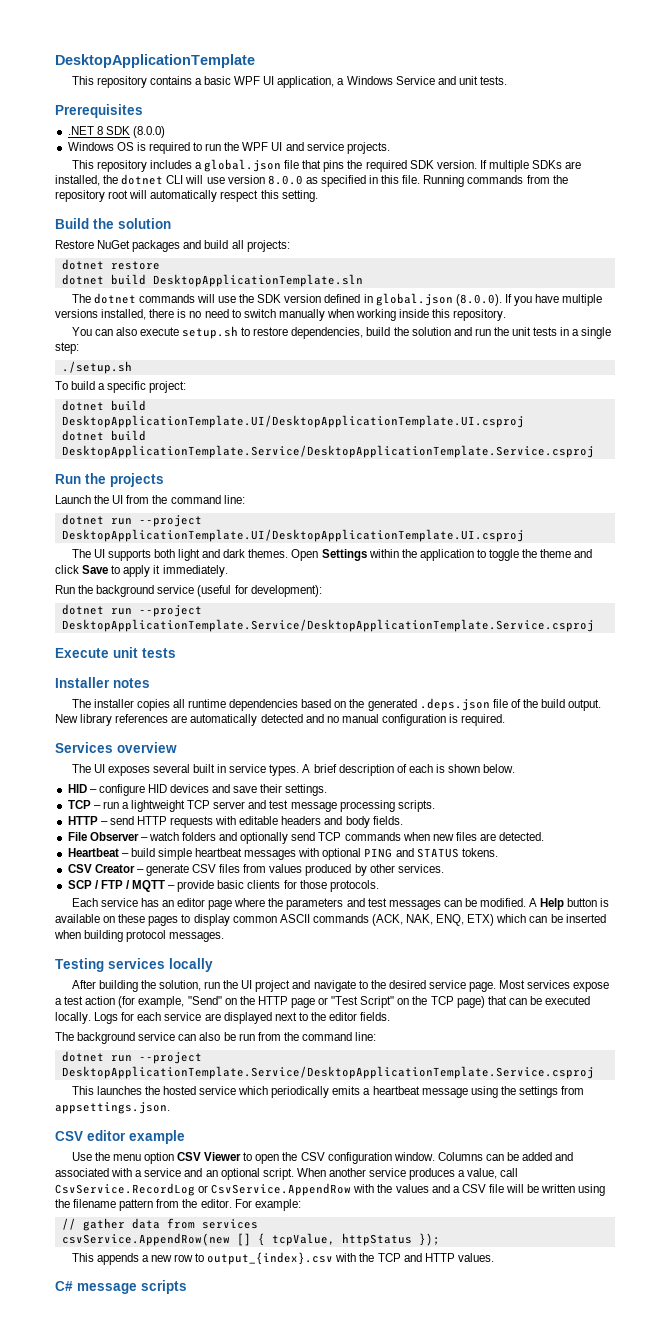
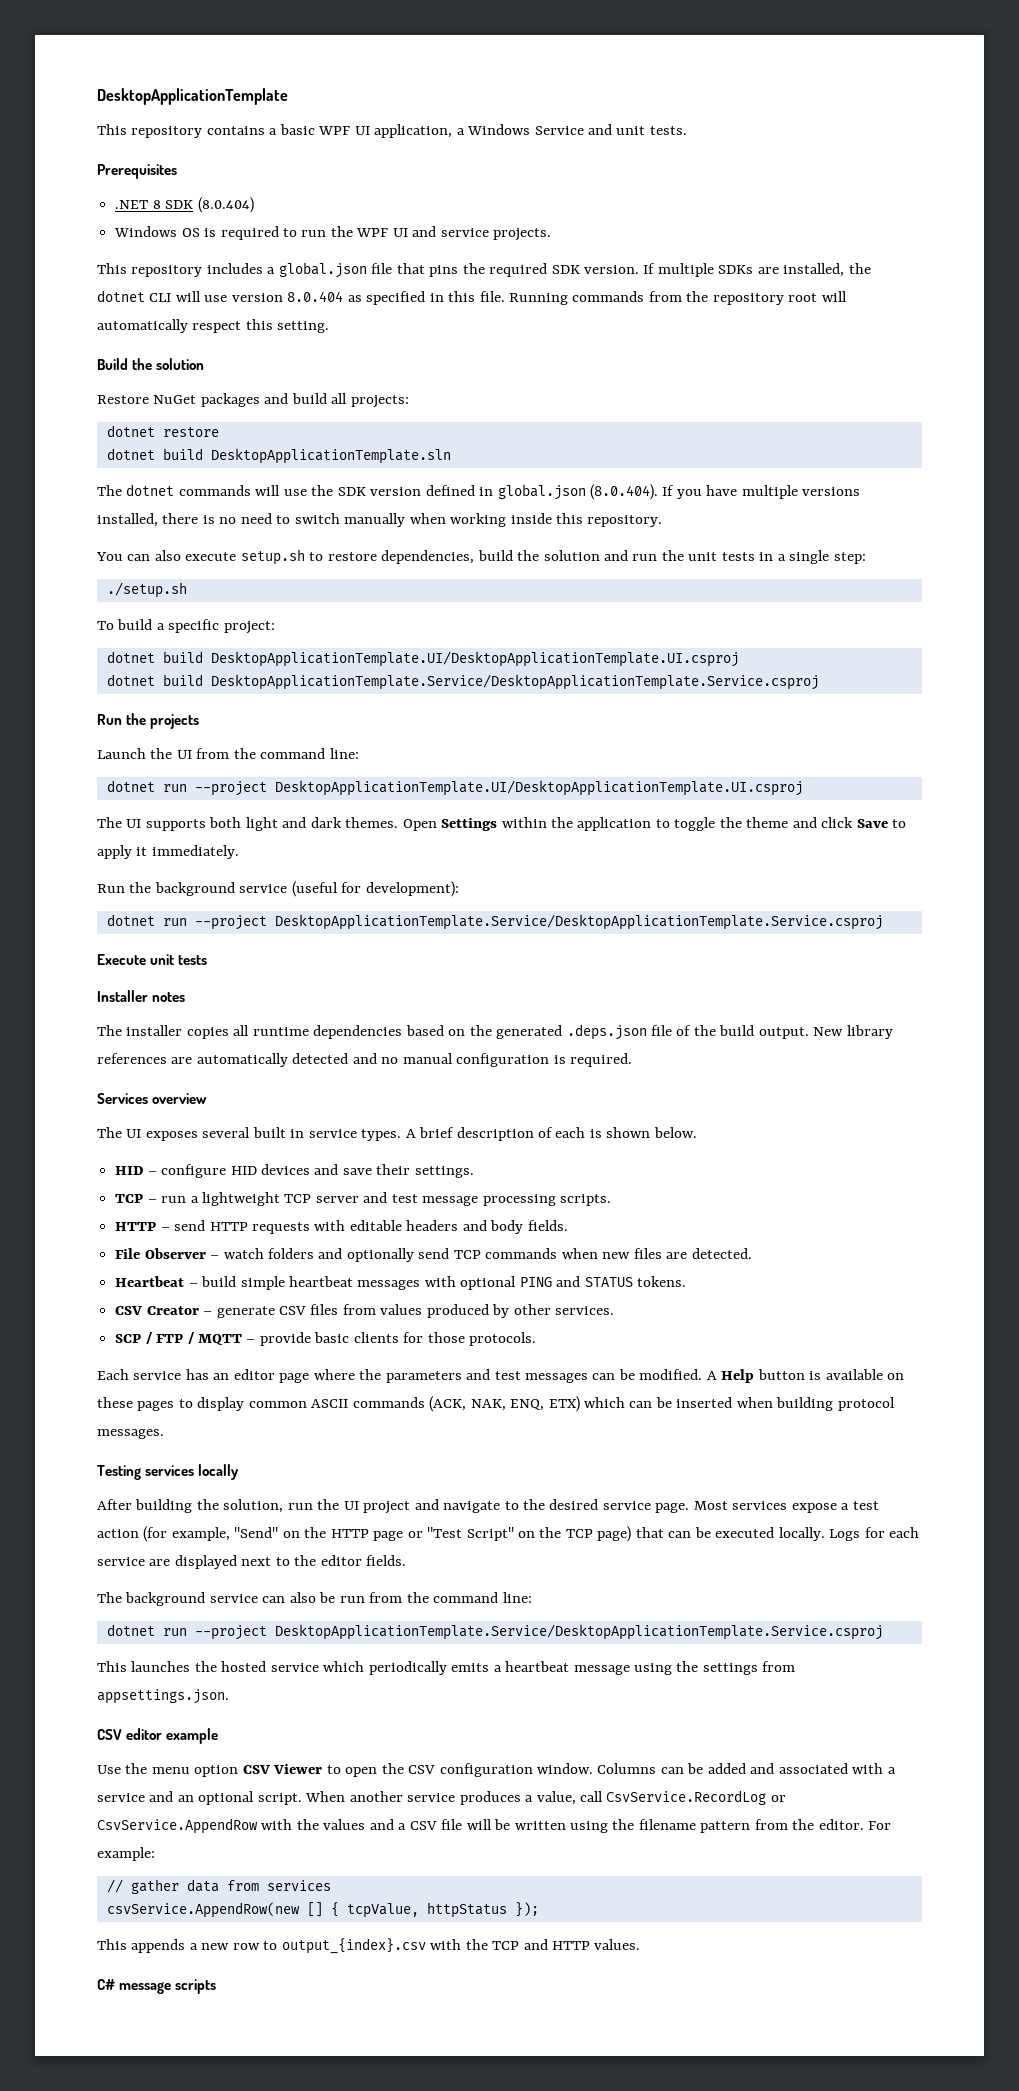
- .NET 8 SDK (8.0.0)
+ .NET 8 SDK (8.0.404)
- If multiple SDKs are installed, the dotnet CLI will use version 8.0.0 as specified in this file.
+ If multiple SDKs are installed, the dotnet CLI will use version 8.0.404 as specified in this file.
- The dotnet commands will use the SDK version defined in global.json (8.0.0). If you have multiple versions installed, there is no need to switch manually when working inside this repository.
+ The dotnet commands will use the SDK version defined in global.json (8.0.404). If you have multiple versions installed, there is no need to switch manually when working inside this repository.

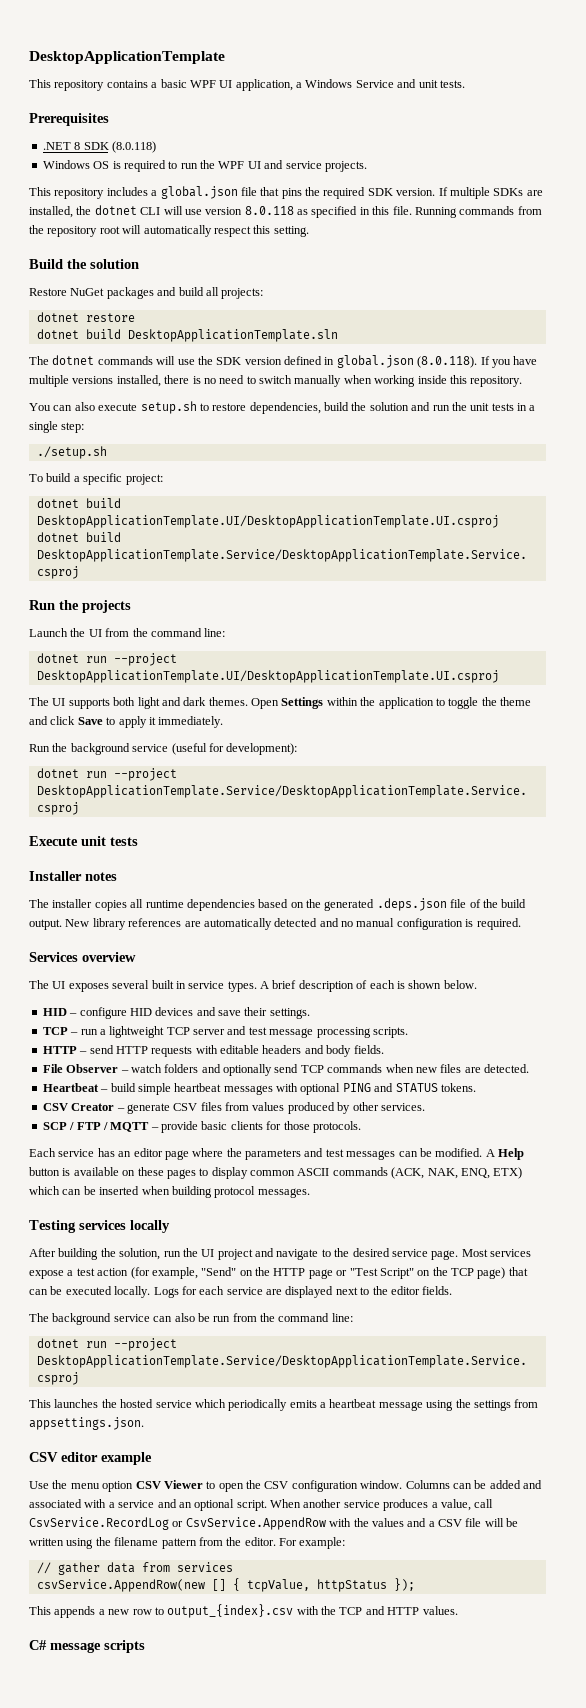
- .NET 8 SDK (8.0.404)
+ .NET 8 SDK (8.0.118)
- If multiple SDKs are installed, the dotnet CLI will use version 8.0.404 as specified in this file.
+ If multiple SDKs are installed, the dotnet CLI will use version 8.0.118 as specified in this file.
- The dotnet commands will use the SDK version defined in global.json (8.0.404). If you have multiple versions installed, there is no need to switch manually when working inside this repository.
+ The dotnet commands will use the SDK version defined in global.json (8.0.118). If you have multiple versions installed, there is no need to switch manually when working inside this repository.

